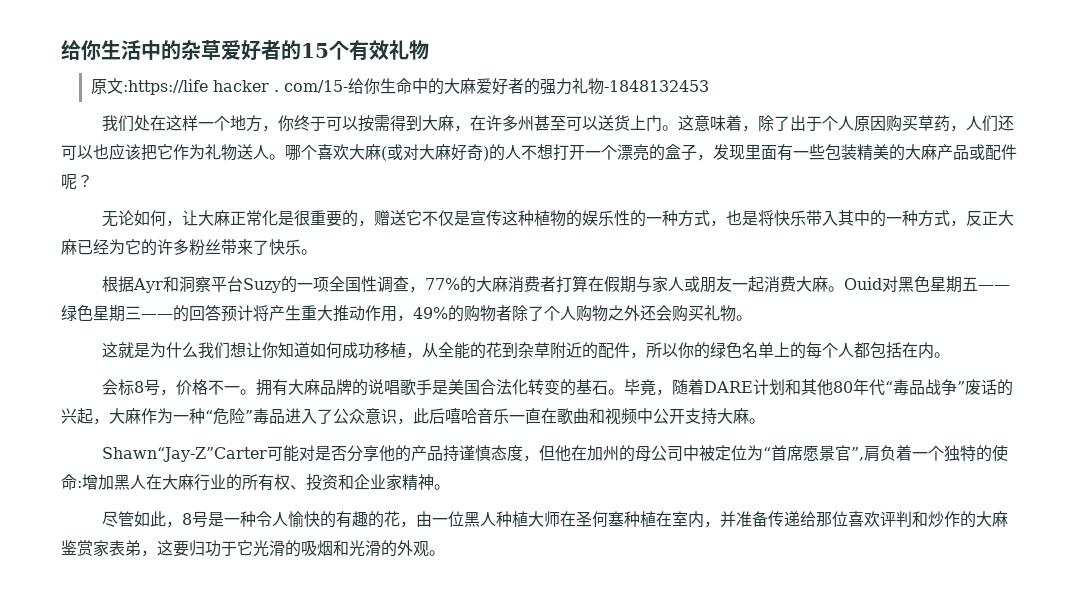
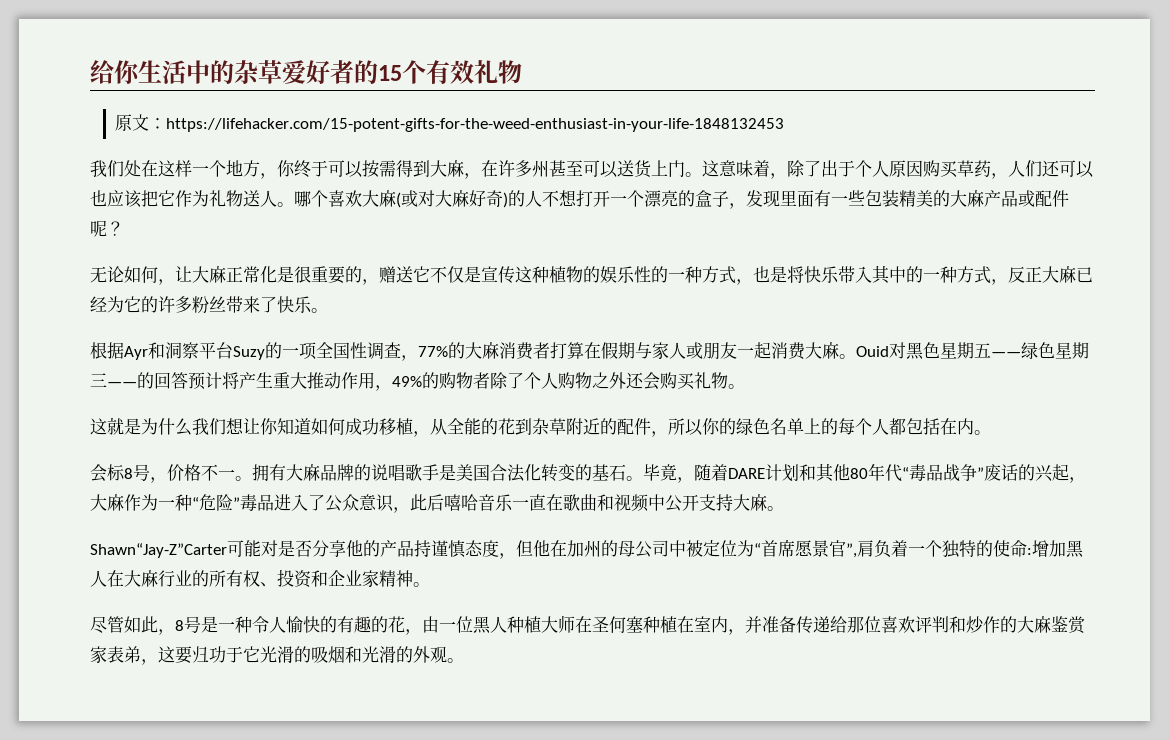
- 原文:https://life hacker . com/15-给你生命中的大麻爱好者的强力礼物-1848132453
+ 原文：https://lifehacker.com/15-potent-gifts-for-the-weed-enthusiast-in-your-life-1848132453

